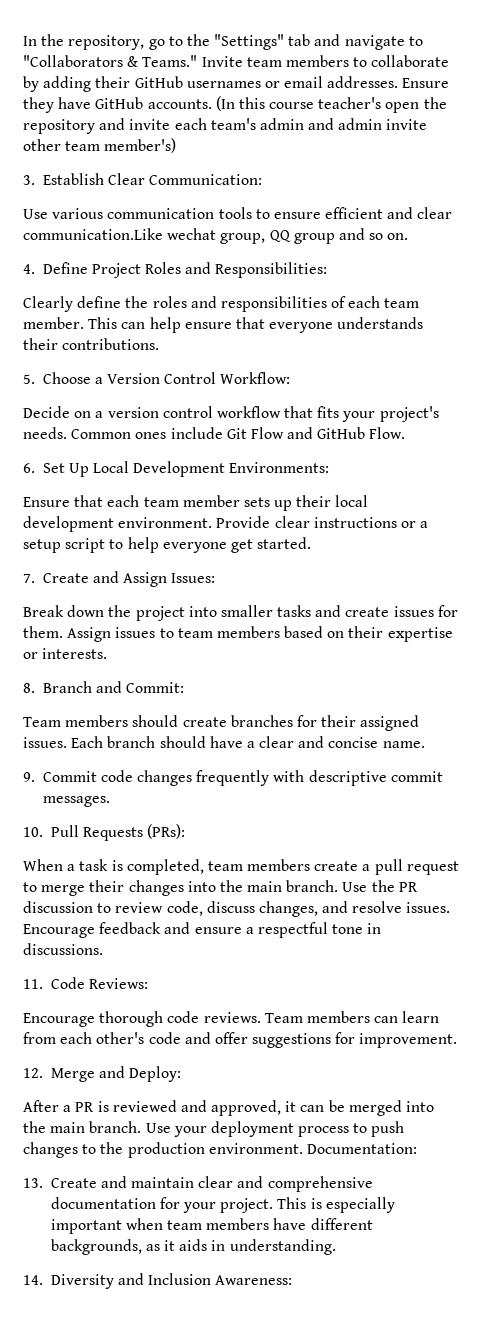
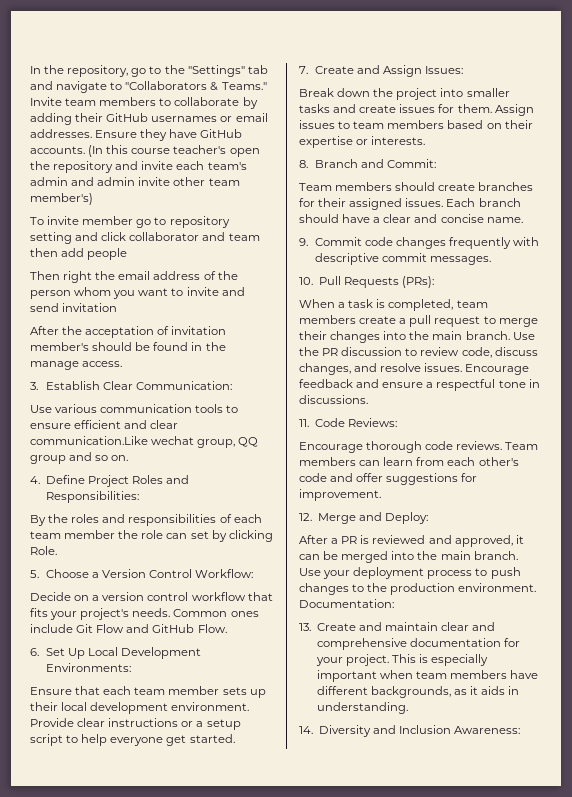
+ To invite member go to repository setting and click collaborator and team then add people
+ Then right the email address of the person whom you want to invite and send invitation
+ After the acceptation of invitation member's should be found in the manage access.
- Clearly define the roles and responsibilities of each team member. This can help ensure that everyone understands their contributions.
+ By the roles and responsibilities of each team member the role can set by clicking Role.

